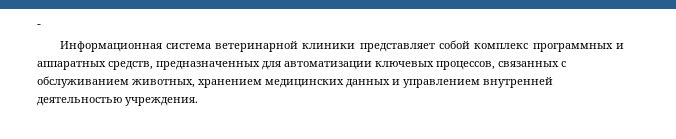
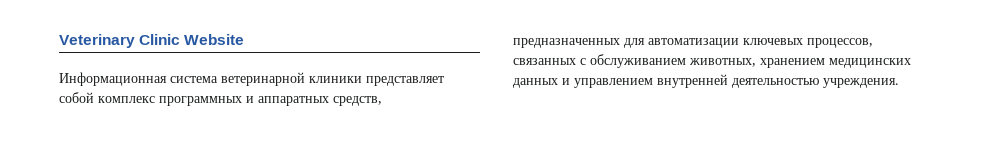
- -
+ Veterinary Clinic Website

